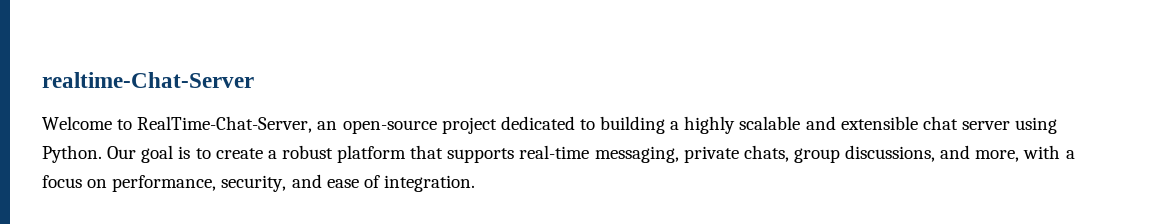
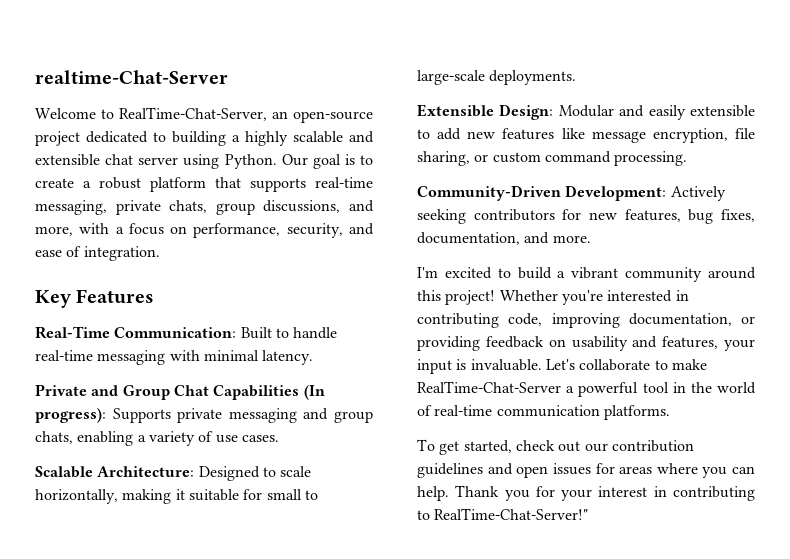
+ Key Features
+ Real-Time Communication: Built to handle real-time messaging with minimal latency.
+ Private and Group Chat Capabilities (In progress): Supports private messaging and group chats, enabling a variety of use cases.
+ Scalable Architecture: Designed to scale horizontally, making it suitable for small to large-scale deployments.
+ Extensible Design: Modular and easily extensible to add new features like message encryption, file sharing, or custom command processing.
+ Community-Driven Development: Actively seeking contributors for new features, bug fixes, documentation, and more.
+ I'm excited to build a vibrant community around this project! Whether you're interested in contributing code, improving documentation, or providing feedback on usability and features, your input is invaluable. Let's collaborate to make RealTime-Chat-Server a powerful tool in the world of real-time communication platforms.
+ To get started, check out our contribution guidelines and open issues for areas where you can help. Thank you for your interest in contributing to RealTime-Chat-Server!"

